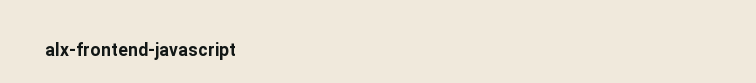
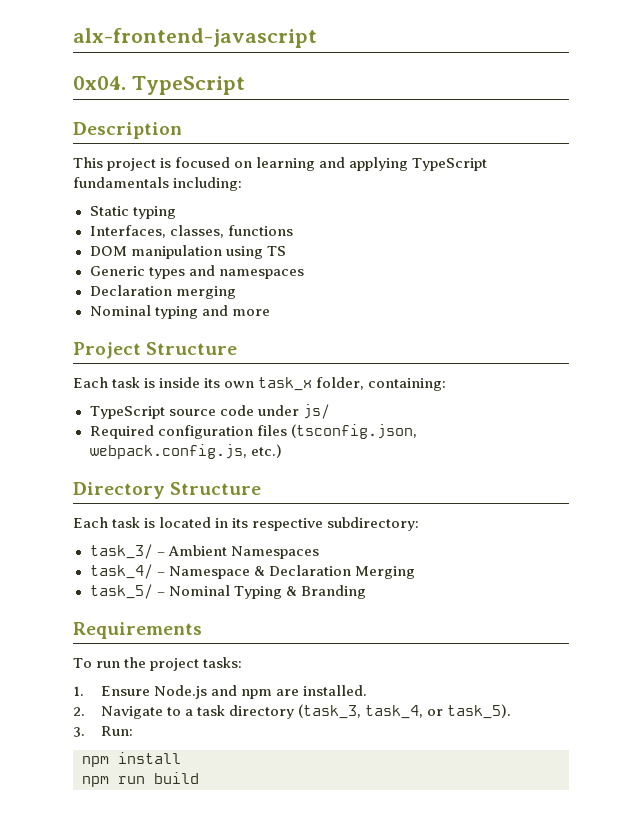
+ 0x04. TypeScript
+ Description
+ This project is focused on learning and applying TypeScript fundamentals including:
+ Static typing
+ Interfaces, classes, functions
+ DOM manipulation using TS
+ Generic types and namespaces
+ Declaration merging
+ Nominal typing and more
+ Project Structure
+ Each task is inside its own task_x folder, containing:
+ TypeScript source code under js/
+ Required configuration files (tsconfig.json, webpack.config.js, etc.)
+ Directory Structure
+ Each task is located in its respective subdirectory:
+ task_3/ – Ambient Namespaces
+ task_4/ – Namespace & Declaration Merging
+ task_5/ – Nominal Typing & Branding
+ Requirements
+ To run the project tasks:
+ 1. Ensure Node.js and npm are installed.
+ 2. Navigate to a task directory (task_3, task_4, or task_5).
+ 3. Run:
+ npm install
+ npm run build

